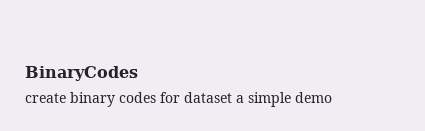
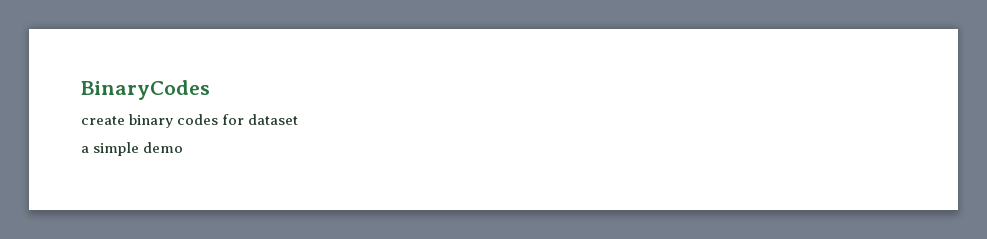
- create binary codes for dataset a simple demo
+ create binary codes for dataset
+ a simple demo

